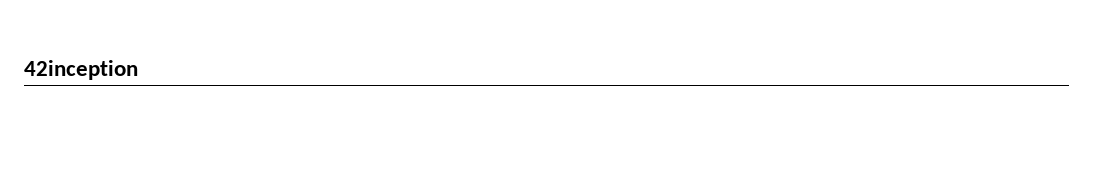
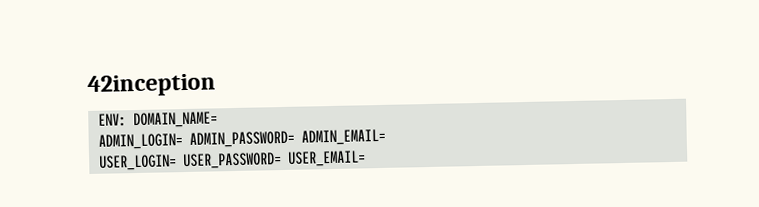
+ ENV: DOMAIN_NAME=
+ ADMIN_LOGIN= ADMIN_PASSWORD= ADMIN_EMAIL=
+ USER_LOGIN= USER_PASSWORD= USER_EMAIL=

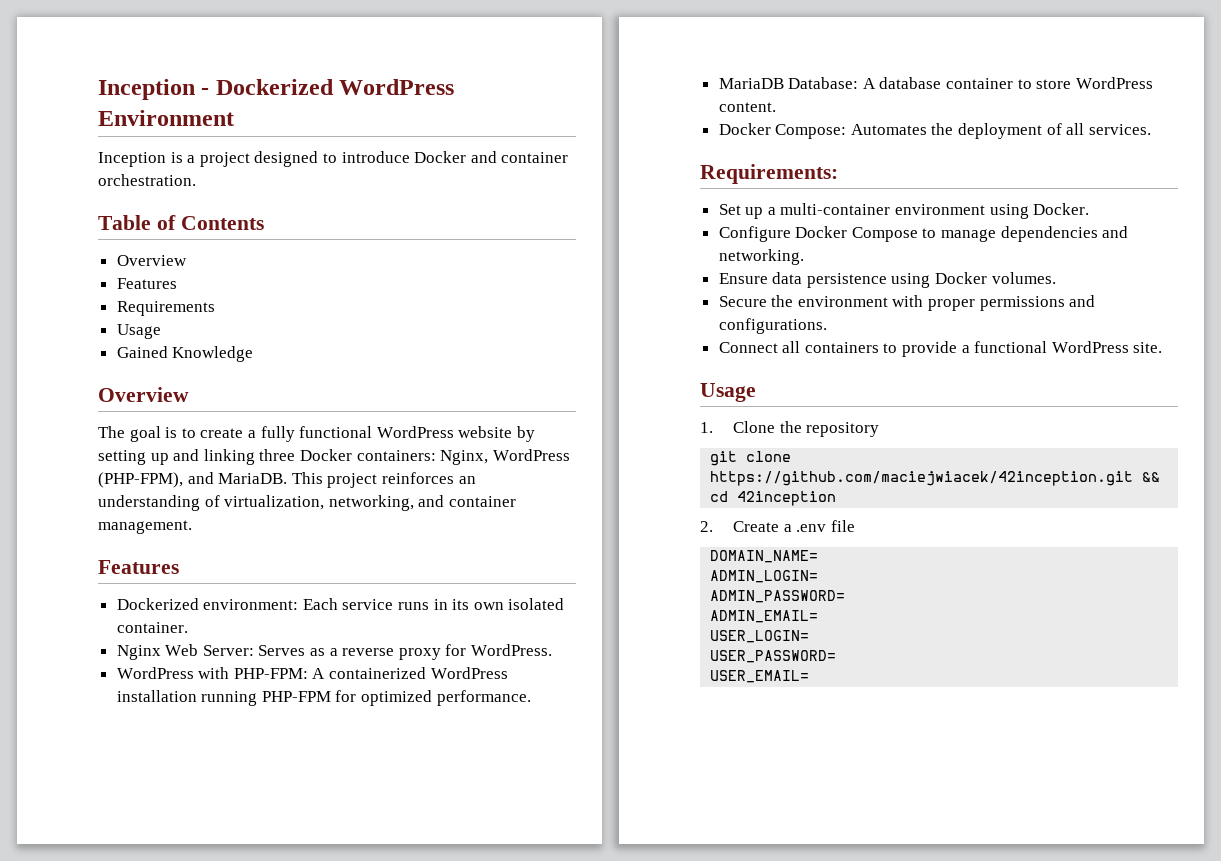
- 42inception
- ENV: DOMAIN_NAME=
+ Inception - Dockerized WordPress Environment
+ Inception is a project designed to introduce Docker and container orchestration.
+ Table of Contents
+ Overview
+ Features
+ Requirements
+ Usage
+ Gained Knowledge
+ Overview
+ The goal is to create a fully functional WordPress website by setting up and linking three Docker containers: Nginx, WordPress (PHP-FPM), and MariaDB. This project reinforces an understanding of virtualization, networking, and container management.
+ Features
+ Dockerized environment: Each service runs in its own isolated container.
+ Nginx Web Server: Serves as a reverse proxy for WordPress.
+ WordPress with PHP-FPM: A containerized WordPress installation running PHP-FPM for optimized performance.
+ MariaDB Database: A database container to store WordPress content.
+ Docker Compose: Automates the deployment of all services.
+ Requirements:
+ Set up a multi-container environment using Docker.
+ Configure Docker Compose to manage dependencies and networking.
+ Ensure data persistence using Docker volumes.
+ Secure the environment with proper permissions and configurations.
+ Connect all containers to provide a functional WordPress site.
+ Usage
+ 1. Clone the repository
+ git clone https://github.com/maciejwiacek/42inception.git && cd 42inception
+ 2. Create a .env file
+ DOMAIN_NAME=
- ADMIN_LOGIN= ADMIN_PASSWORD= ADMIN_EMAIL=
+ ADMIN_LOGIN=
+ ADMIN_PASSWORD=
+ ADMIN_EMAIL=
- USER_LOGIN= USER_PASSWORD= USER_EMAIL=
+ USER_LOGIN=
+ USER_PASSWORD=
+ USER_EMAIL=

